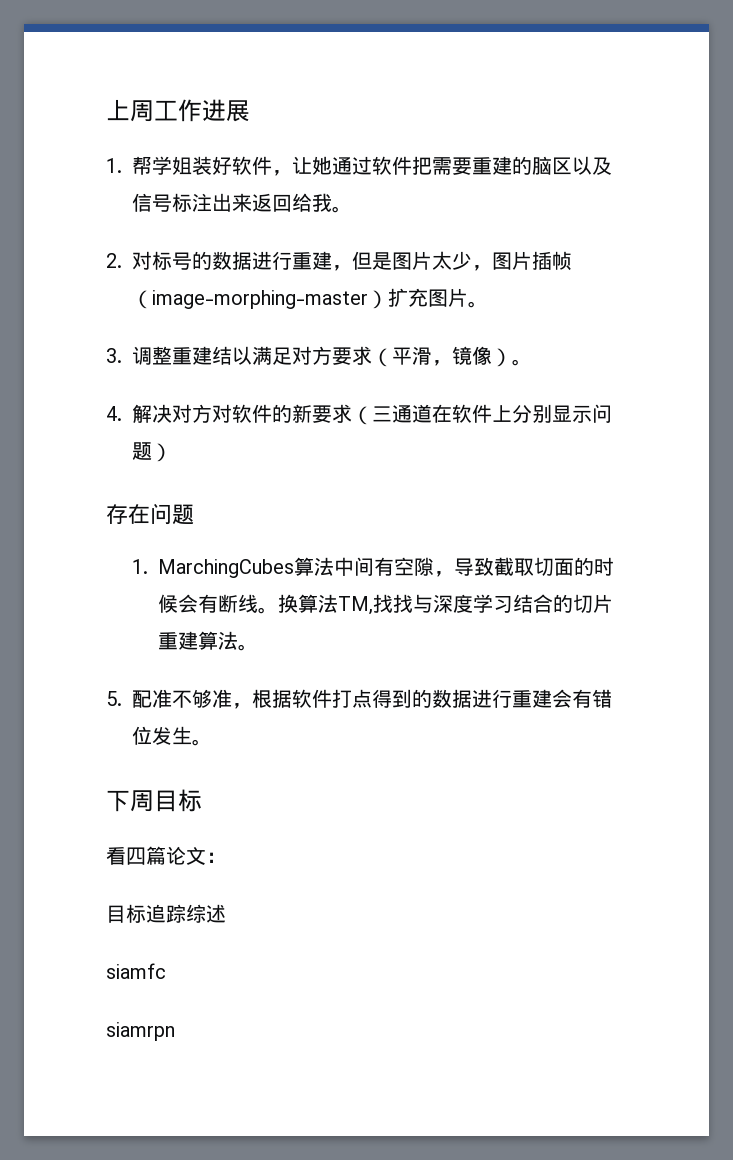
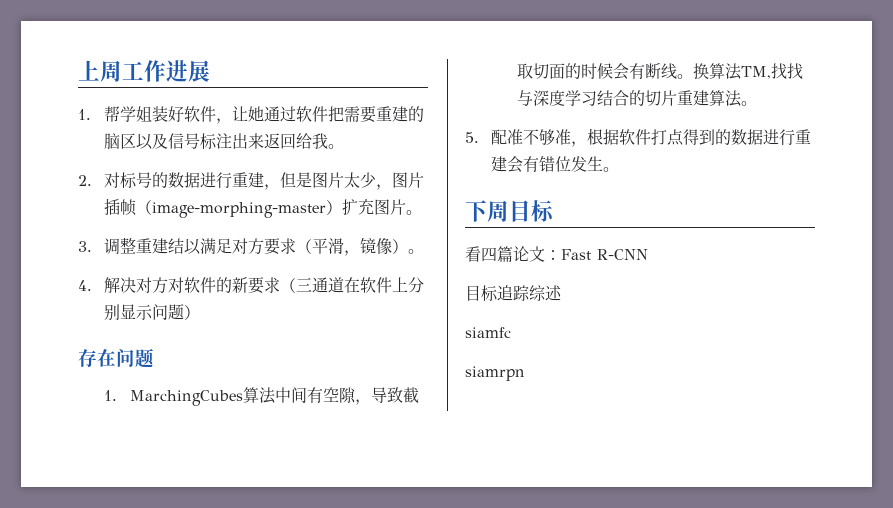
- 看四篇论文：
+ 看四篇论文：Fast R-CNN

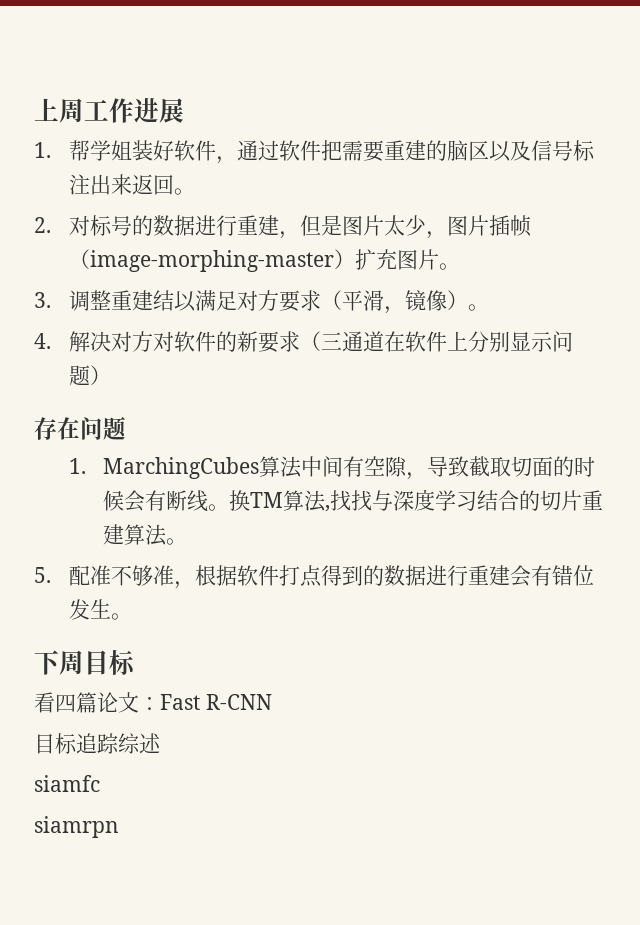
- 1.帮学姐装好软件，让她通过软件把需要重建的脑区以及信号标注出来返回给我。
+ 1.帮学姐装好软件，通过软件把需要重建的脑区以及信号标注出来返回。
- 换算法TM,找找与深度学习结合的切片重建算法。
+ 换TM算法,找找与深度学习结合的切片重建算法。

